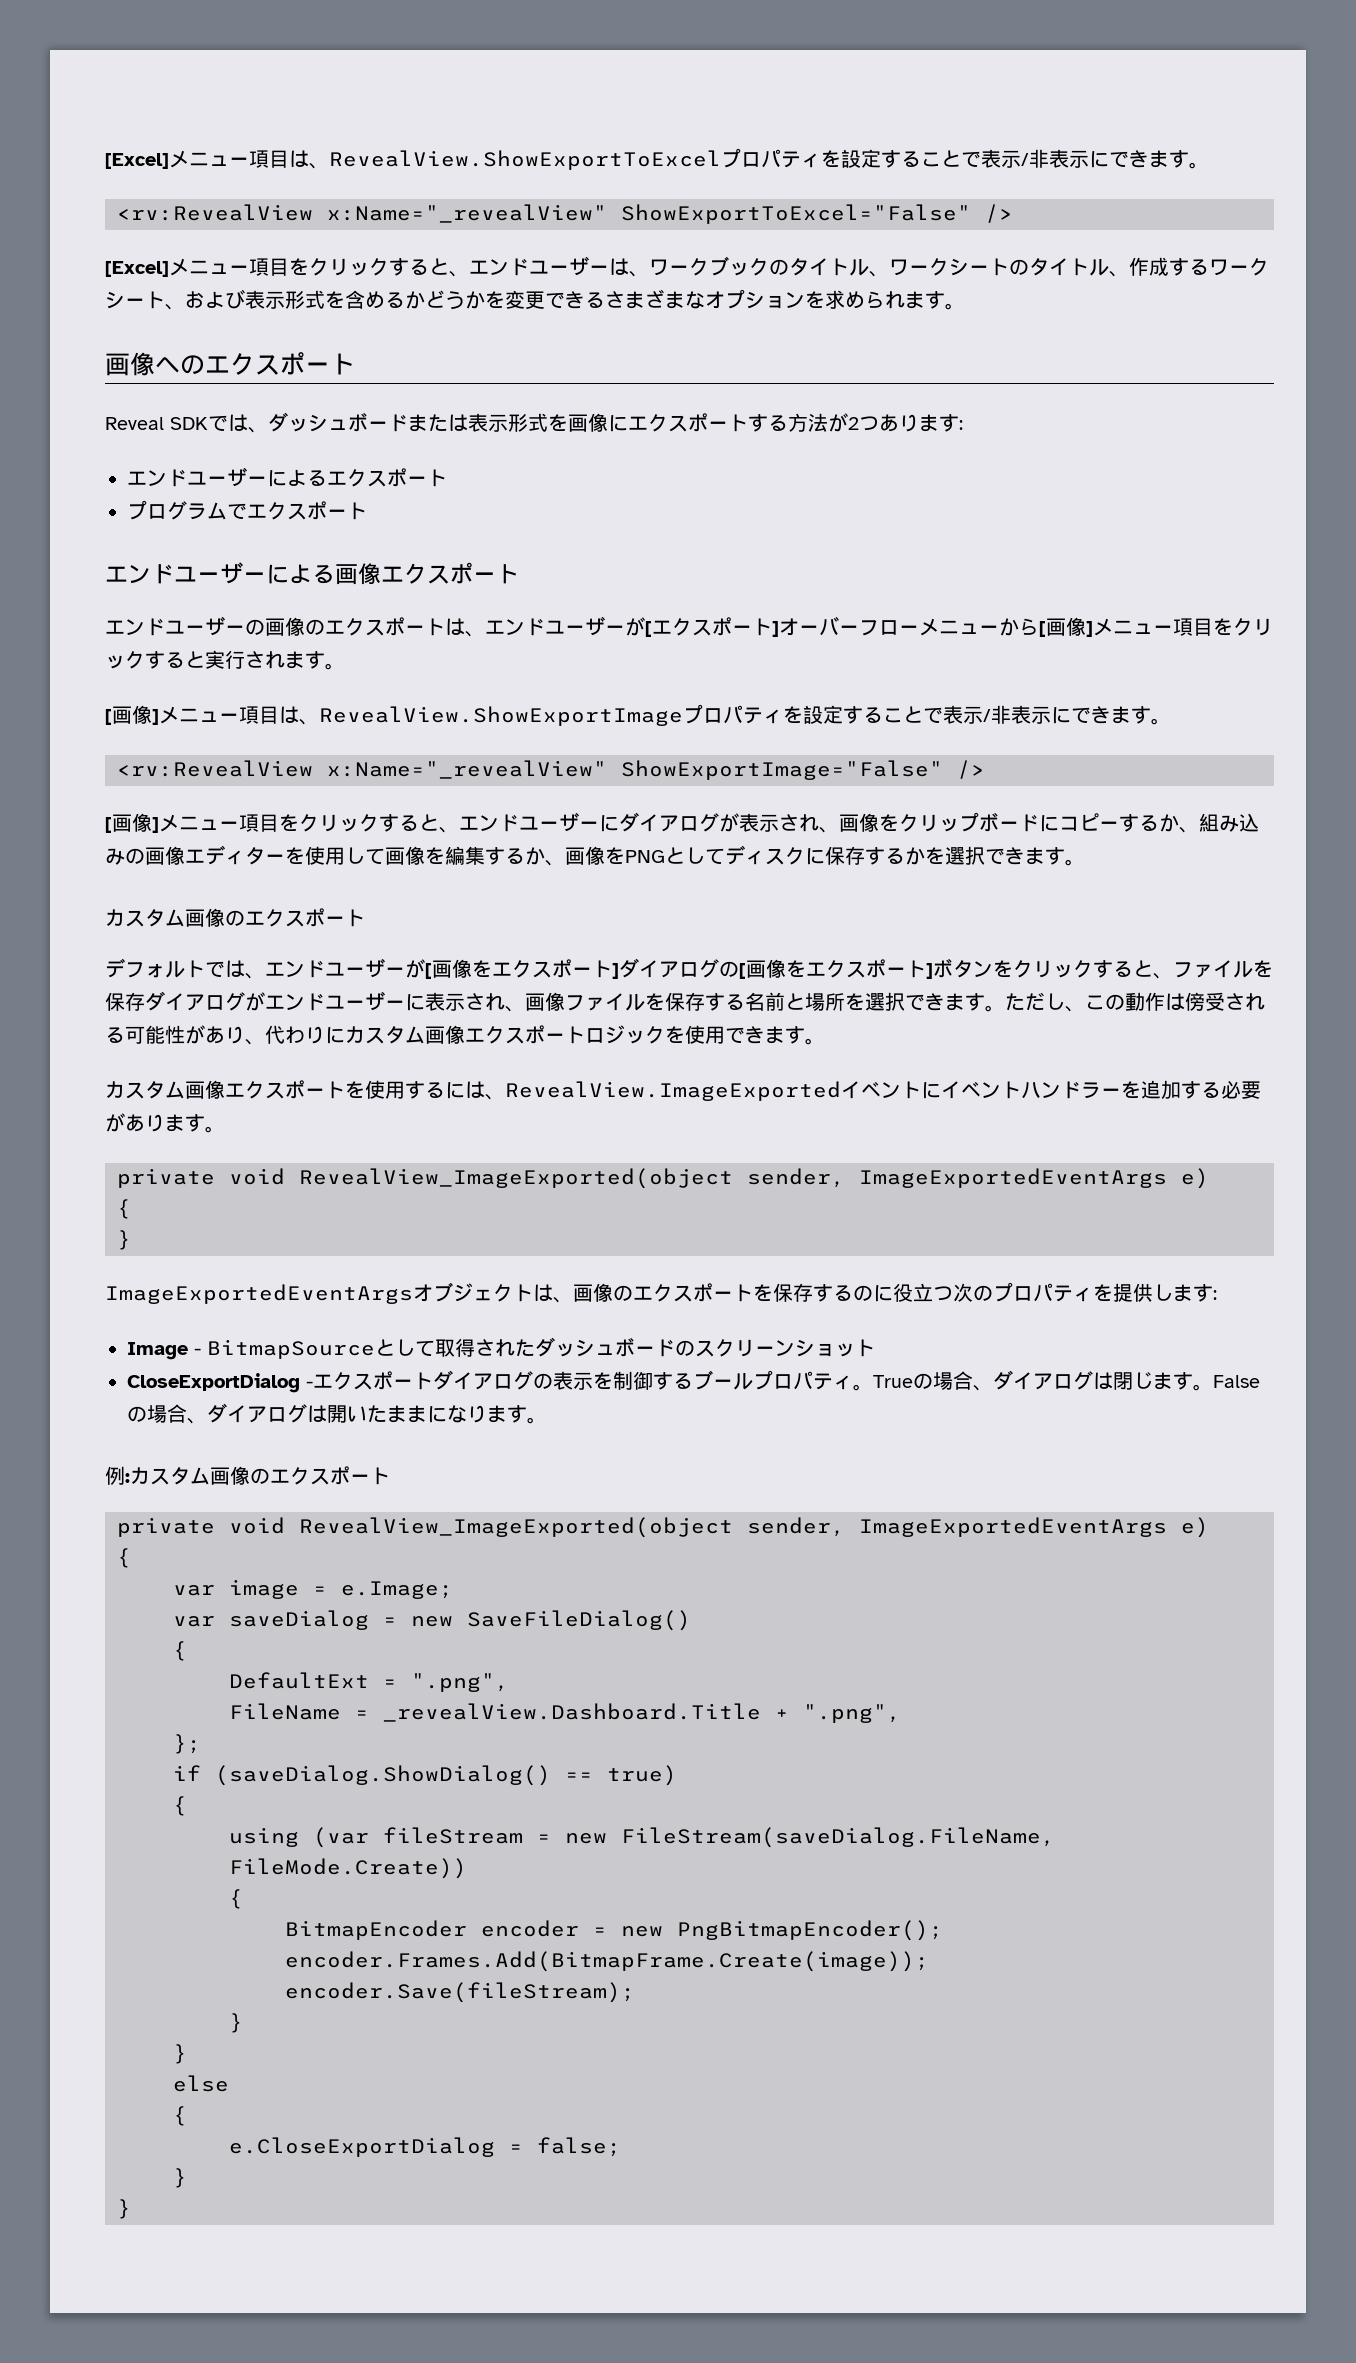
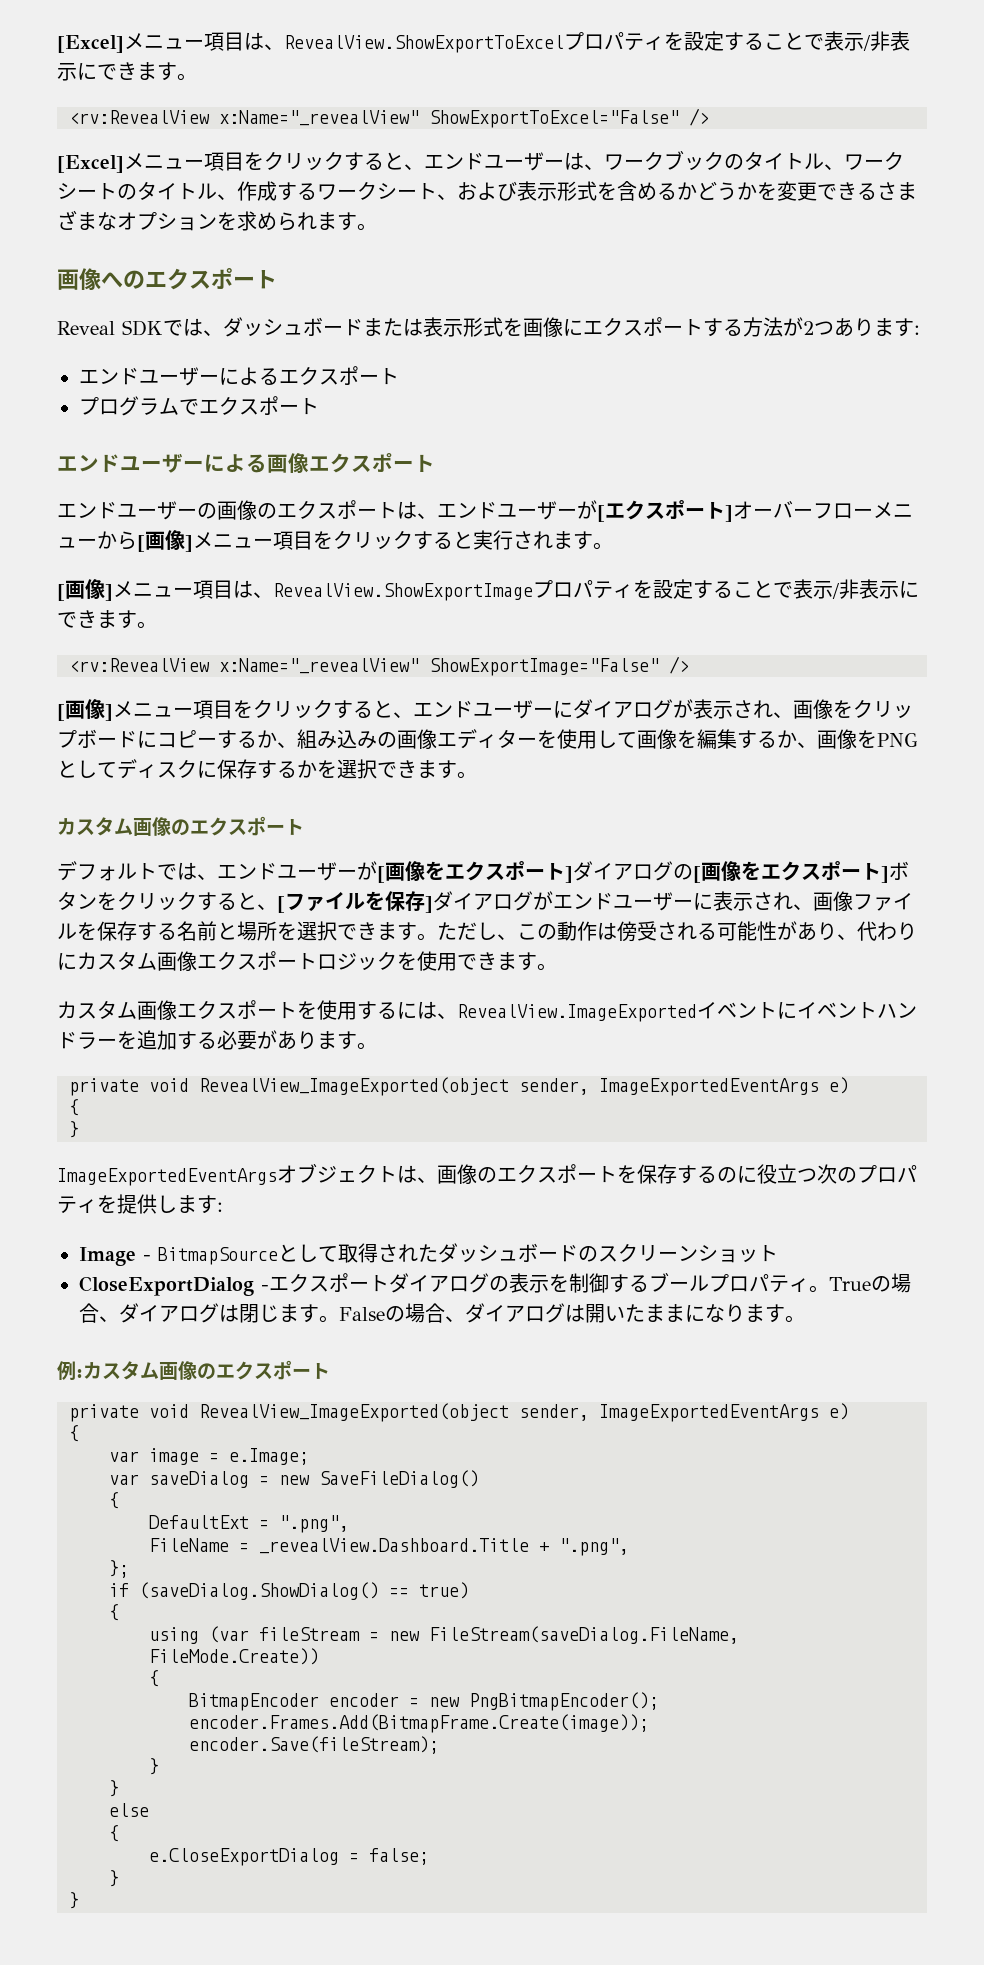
- デフォルトでは、エンドユーザーが[画像をエクスポート]ダイアログの[画像をエクスポート]ボタンをクリックすると、ファイルを保存ダイアログがエンドユーザーに表示され、画像ファイルを保存する名前と場所を選択できます。
+ デフォルトでは、エンドユーザーが[画像をエクスポート]ダイアログの[画像をエクスポート]ボタンをクリックすると、[ファイルを保存]ダイアログがエンドユーザーに表示され、画像ファイルを保存する名前と場所を選択できます。

